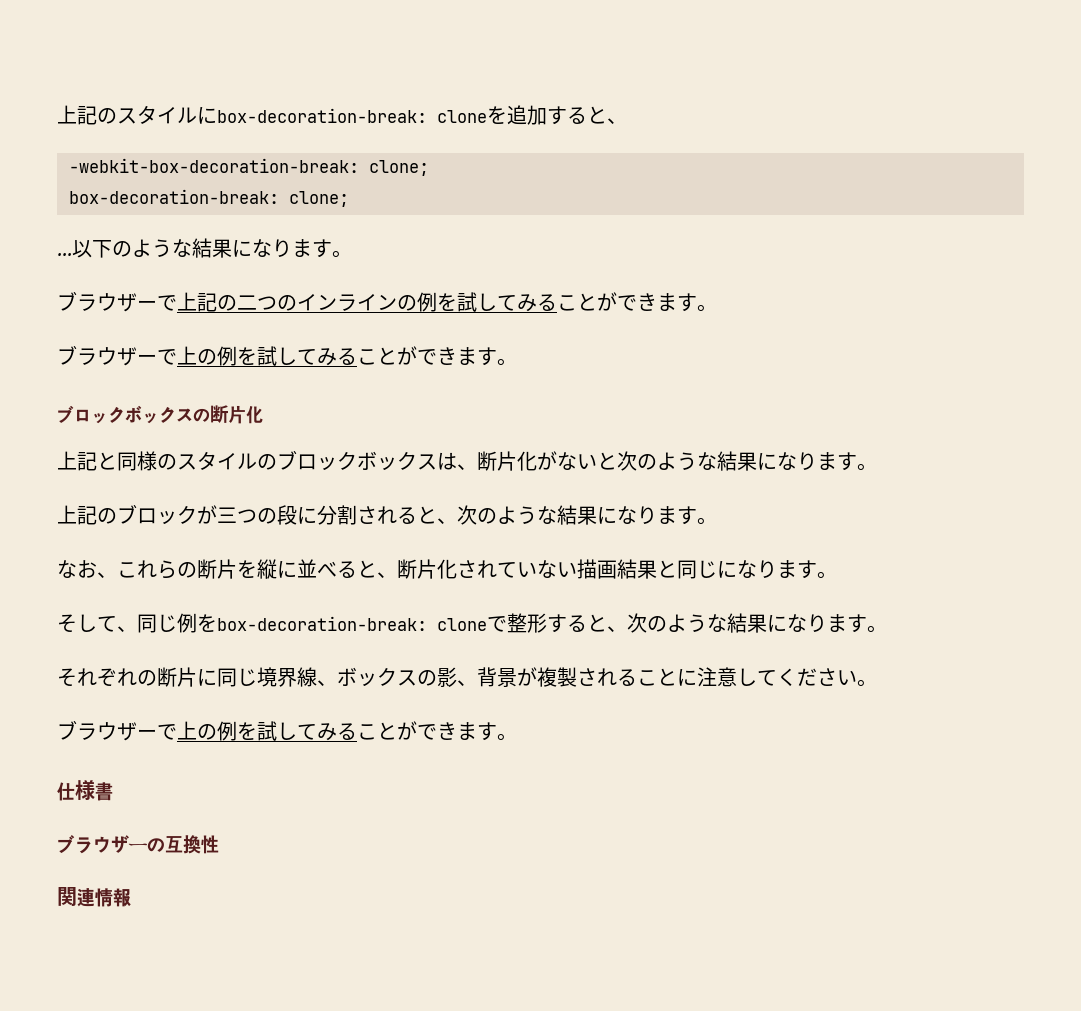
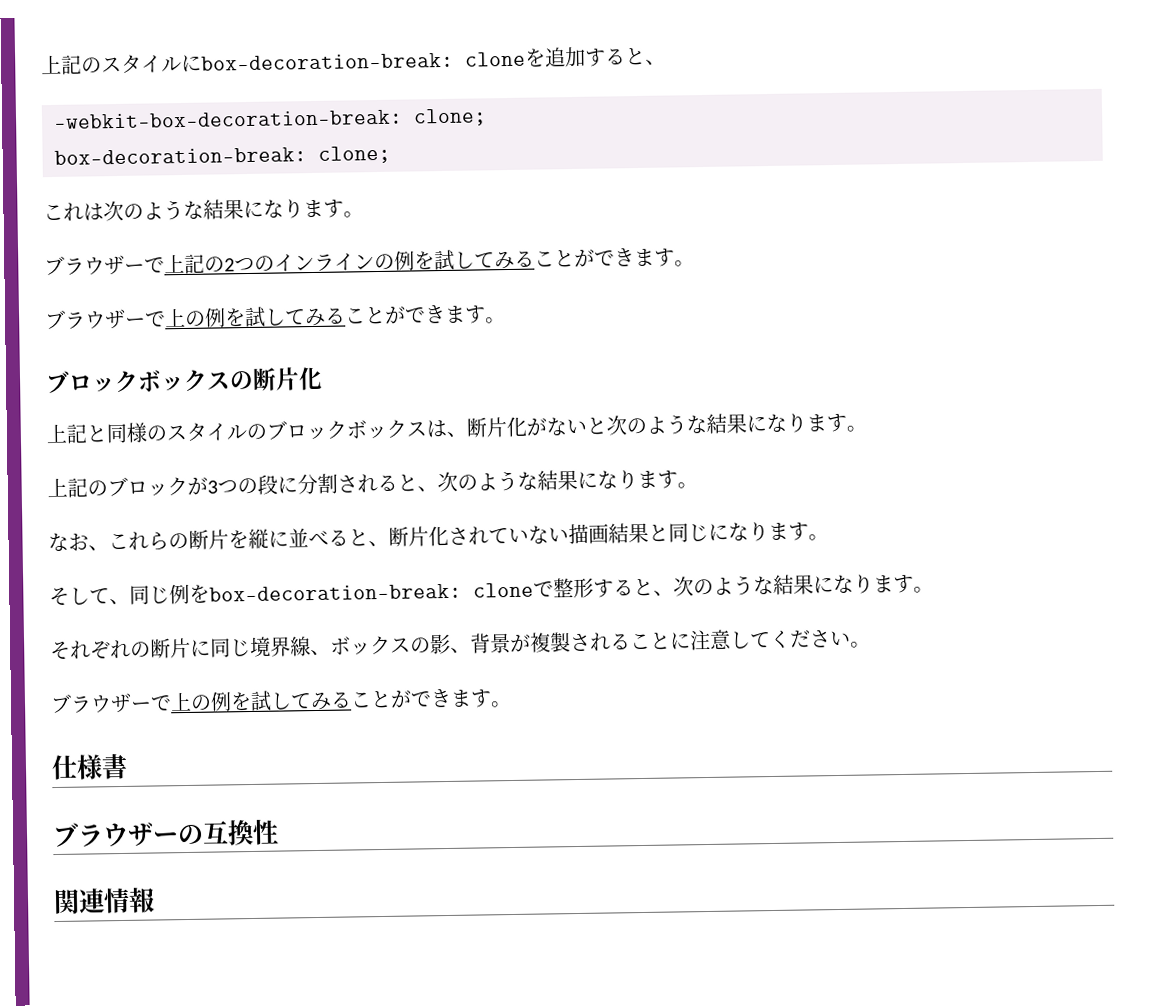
- ...以下のような結果になります。
+ これは次のような結果になります。
- ブラウザーで上記の二つのインラインの例を試してみることができます。
+ ブラウザーで上記の2つのインラインの例を試してみることができます。
- 上記のブロックが三つの段に分割されると、次のような結果になります。
+ 上記のブロックが3つの段に分割されると、次のような結果になります。

